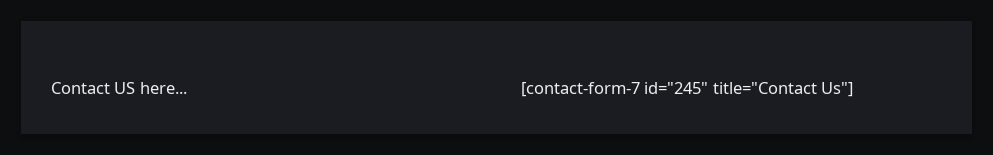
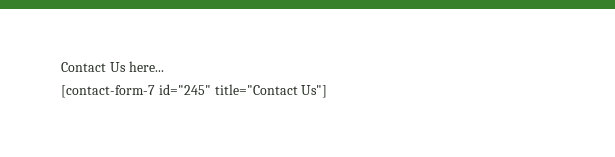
- Contact US here...
+ Contact Us here...

